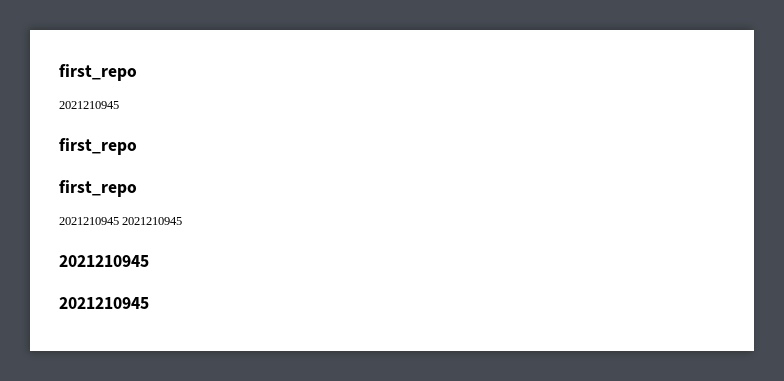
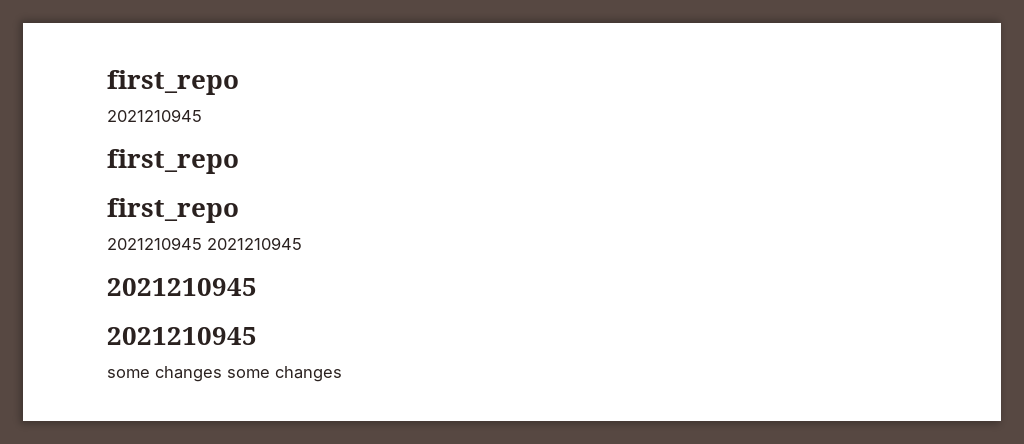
+ some changes some changes

